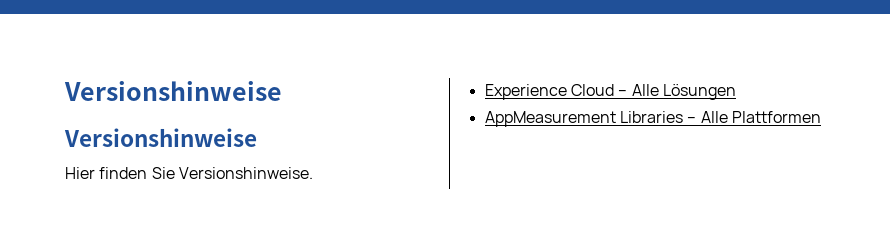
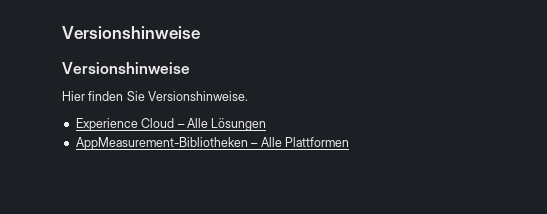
- AppMeasurement Libraries – Alle Plattformen
+ AppMeasurement-Bibliotheken – Alle Plattformen

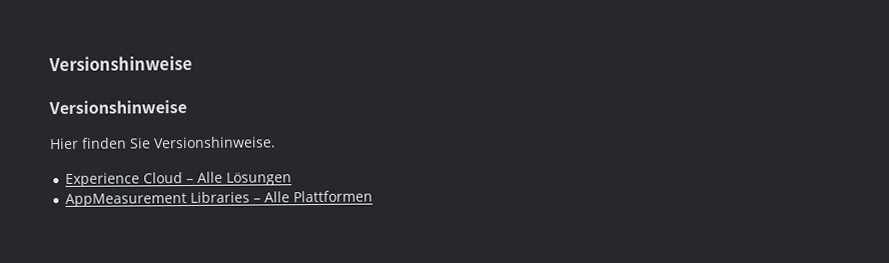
- AppMeasurement-Bibliotheken – Alle Plattformen
+ AppMeasurement Libraries – Alle Plattformen

